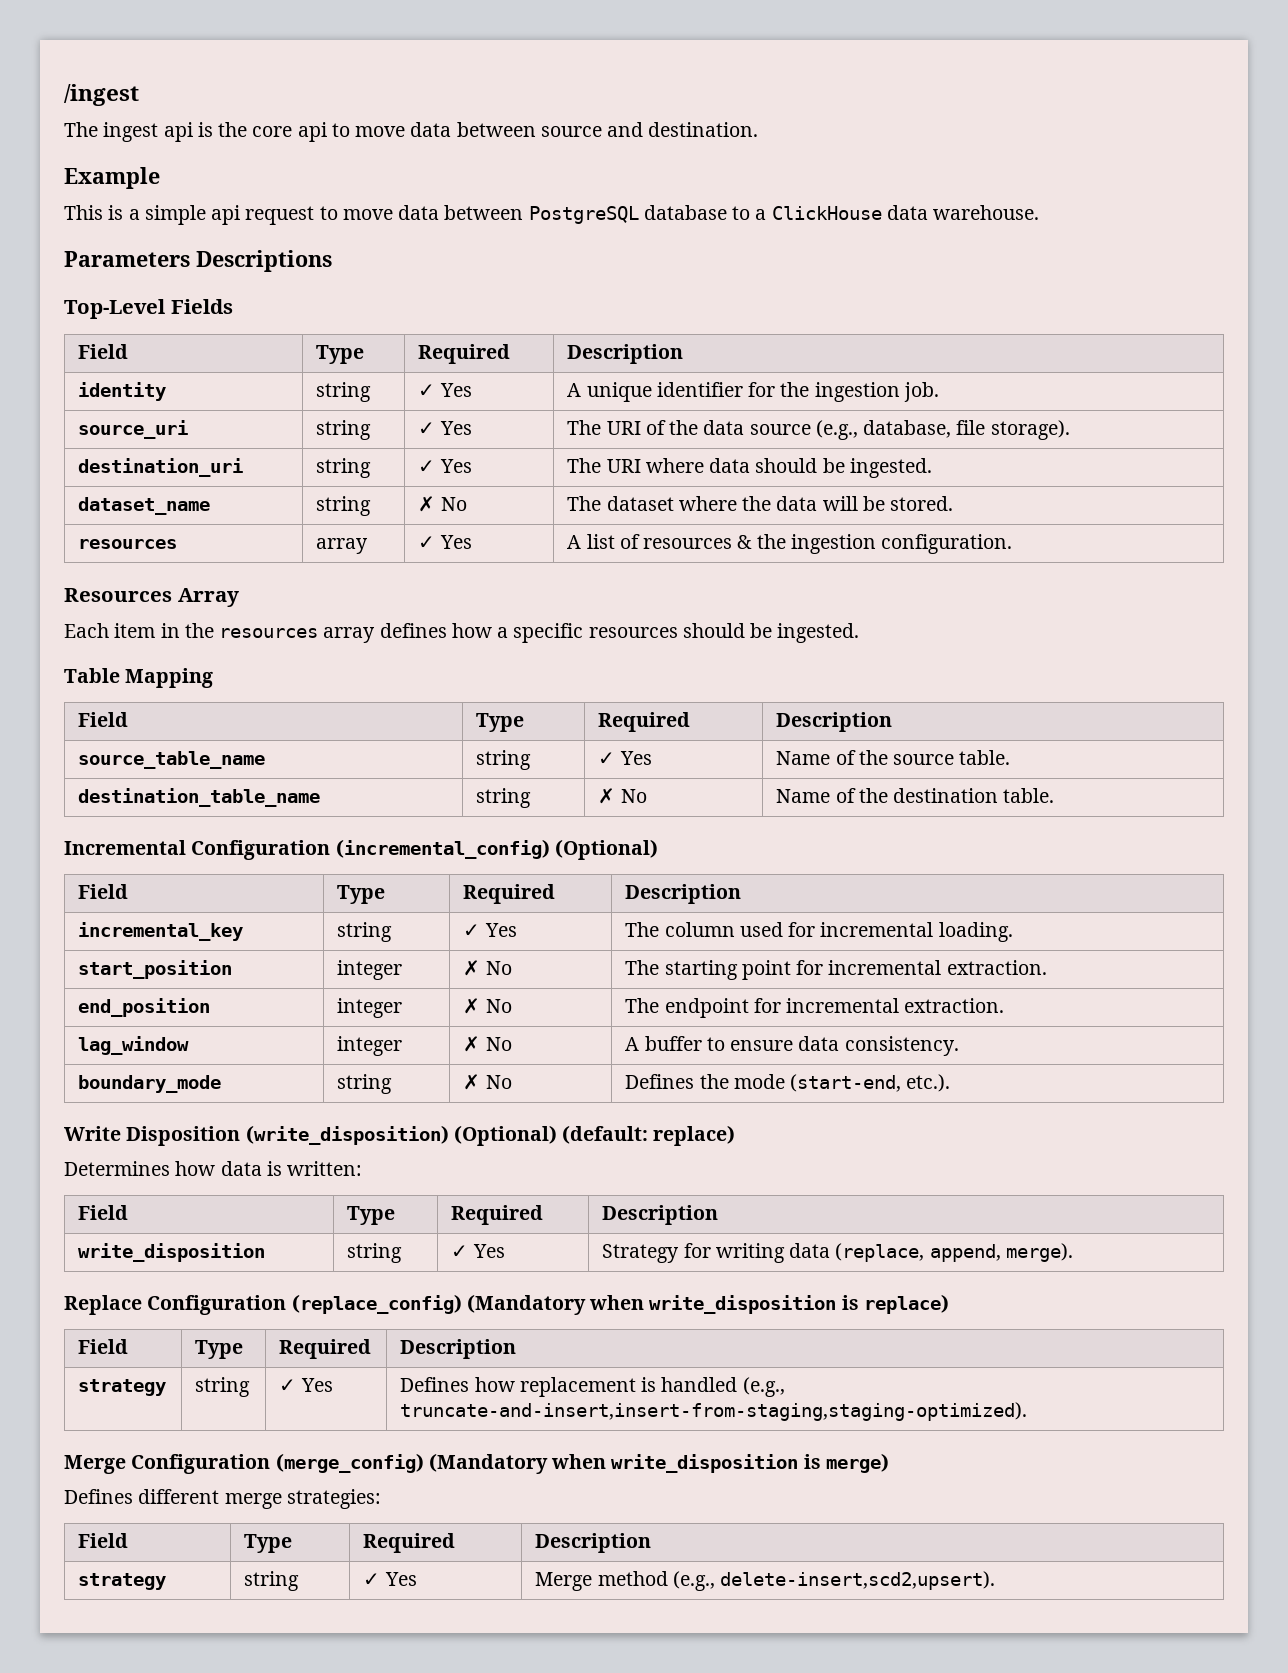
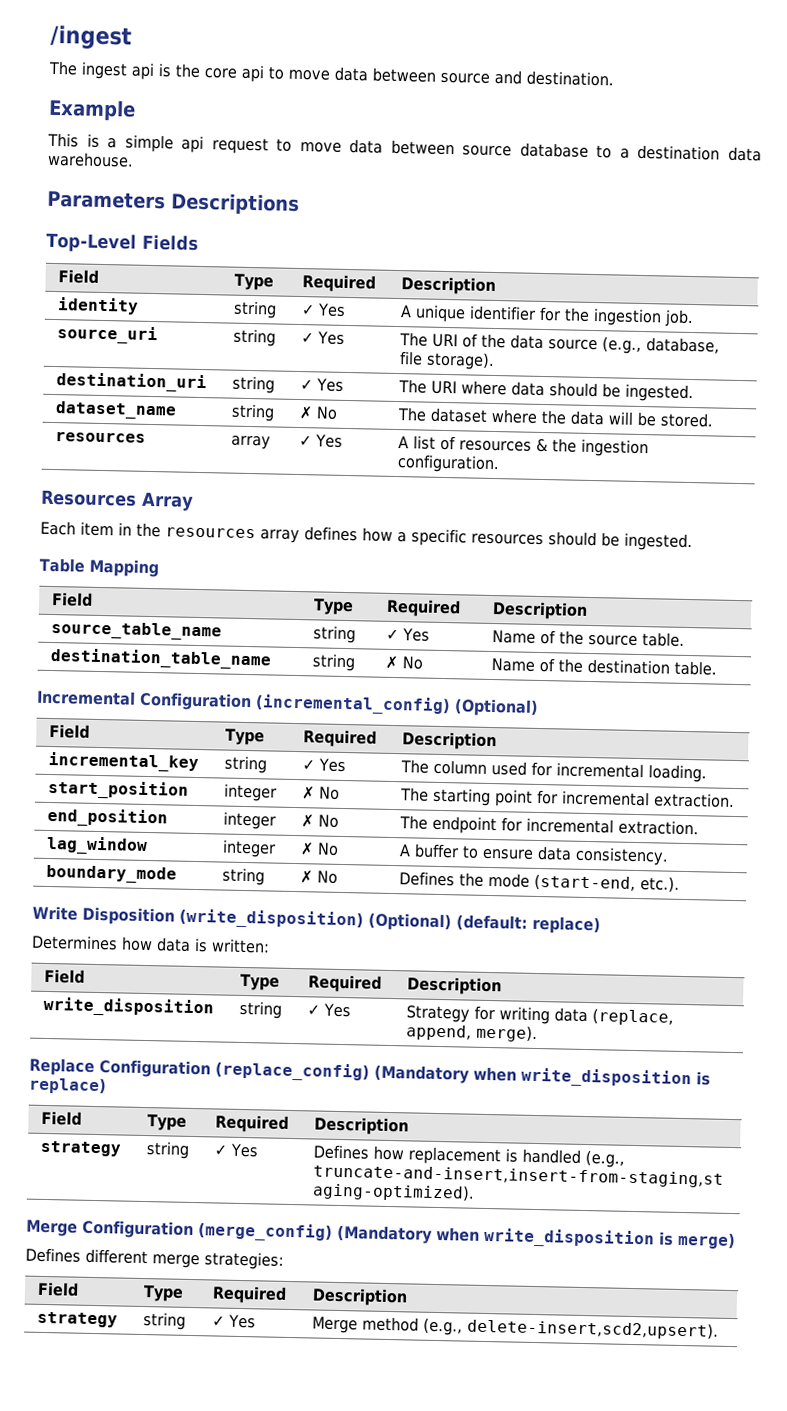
- This is a simple api request to move data between PostgreSQL database to a ClickHouse data warehouse.
+ This is a simple api request to move data between source database to a destination data warehouse.

